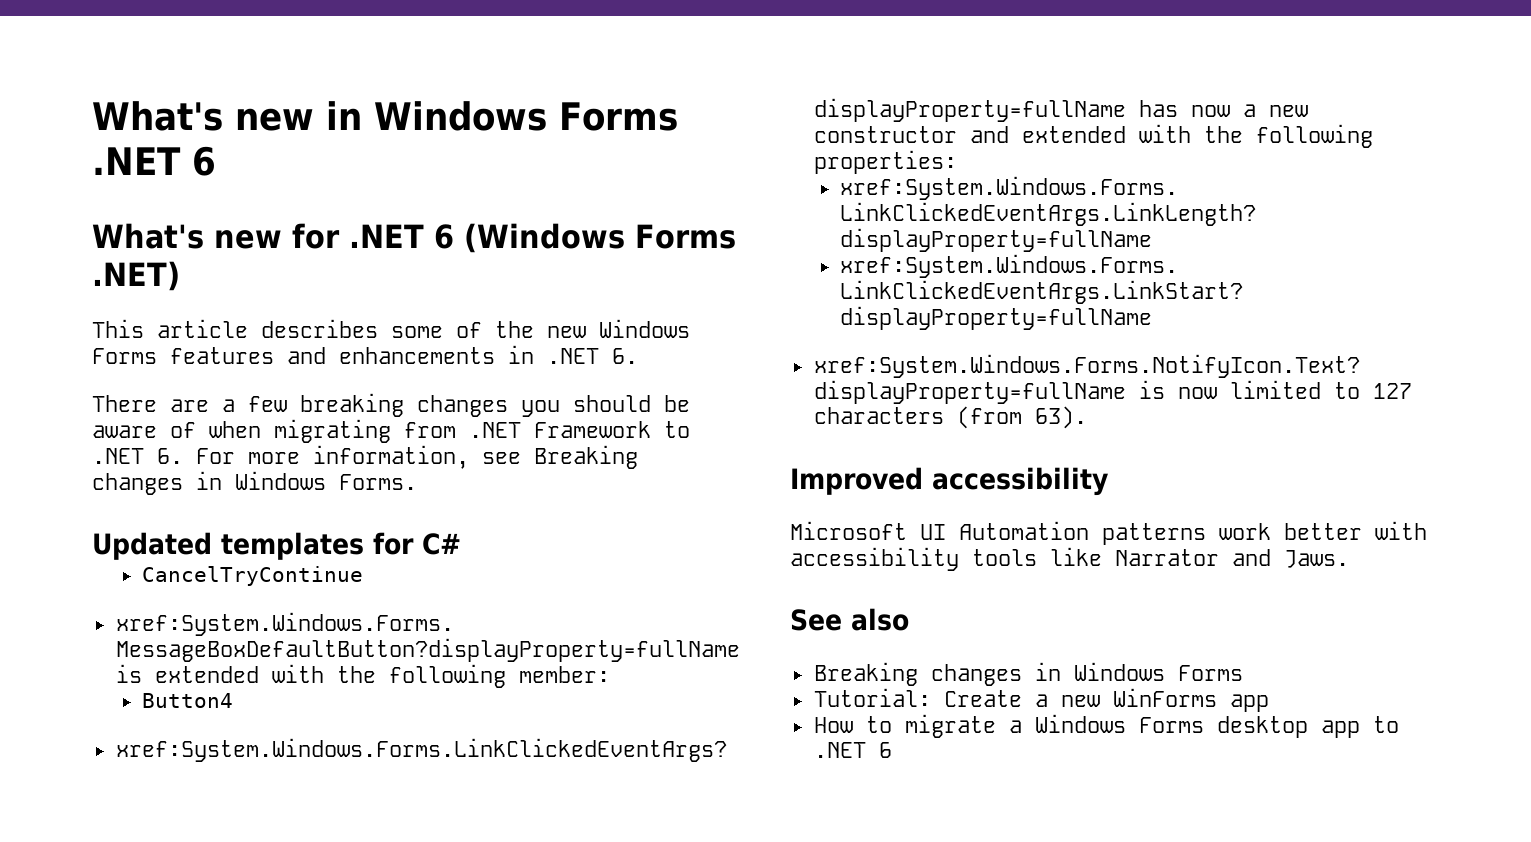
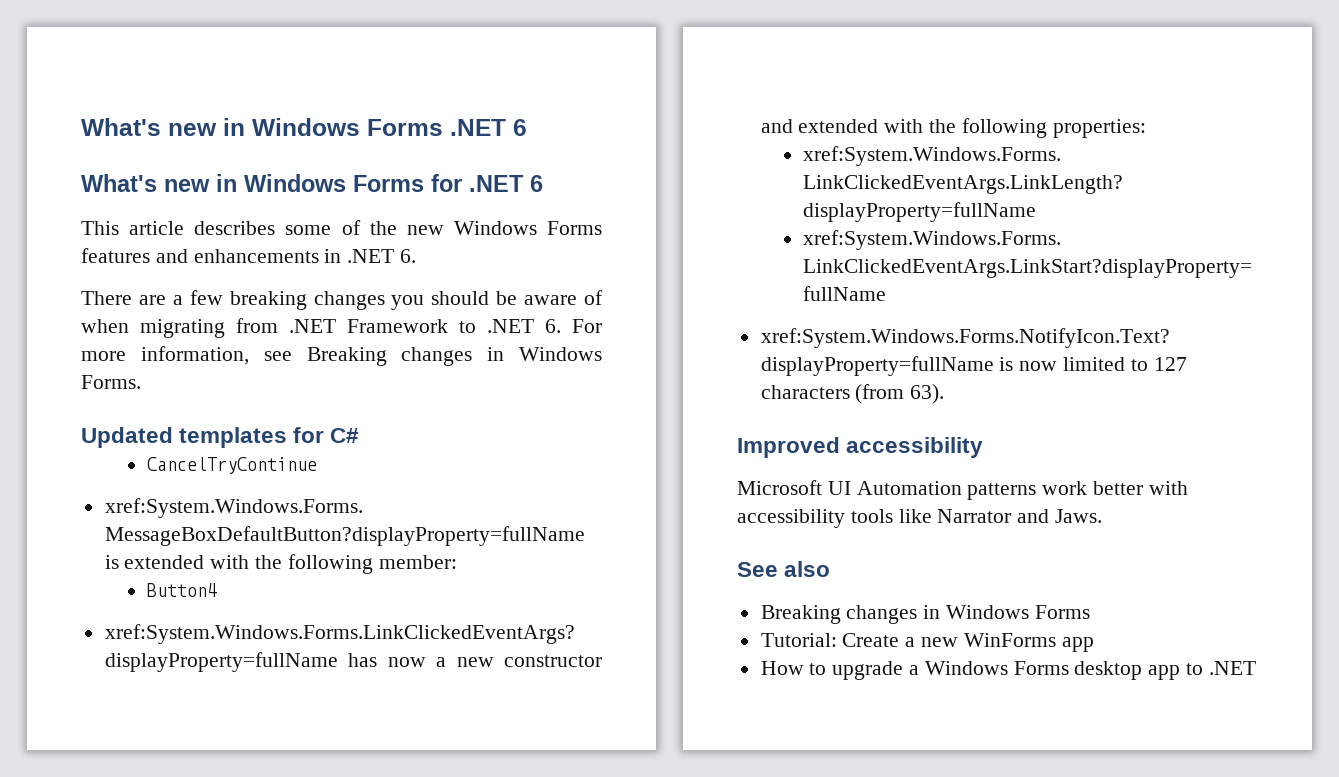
- What's new for .NET 6 (Windows Forms .NET)
+ What's new in Windows Forms for .NET 6
- How to migrate a Windows Forms desktop app to .NET 6
+ How to upgrade a Windows Forms desktop app to .NET

